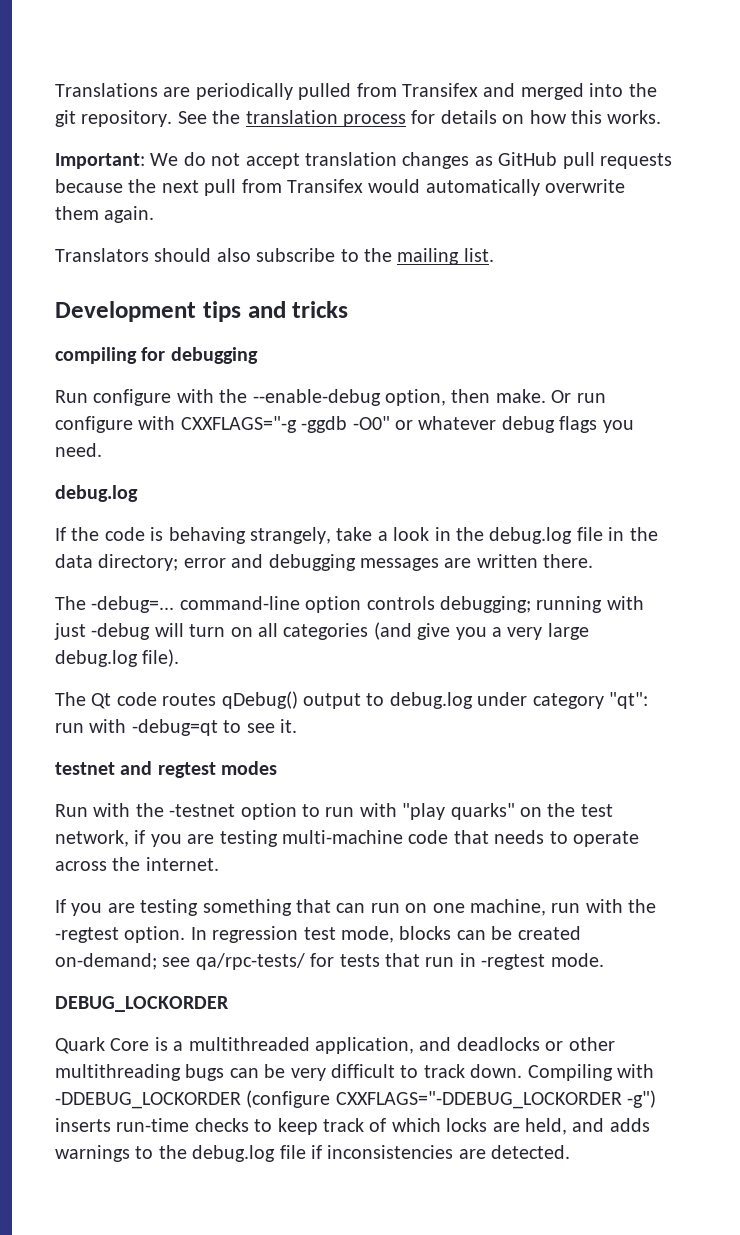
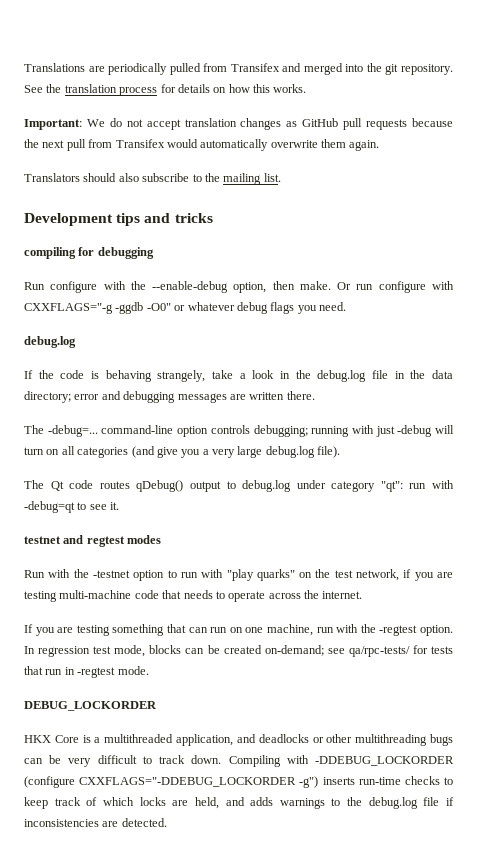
- Quark Core is a multithreaded application, and deadlocks or other multithreading bugs can be very difficult to track down.
+ HKX Core is a multithreaded application, and deadlocks or other multithreading bugs can be very difficult to track down.

